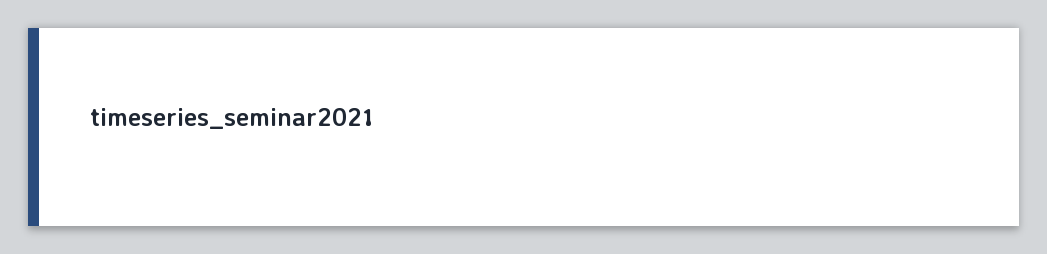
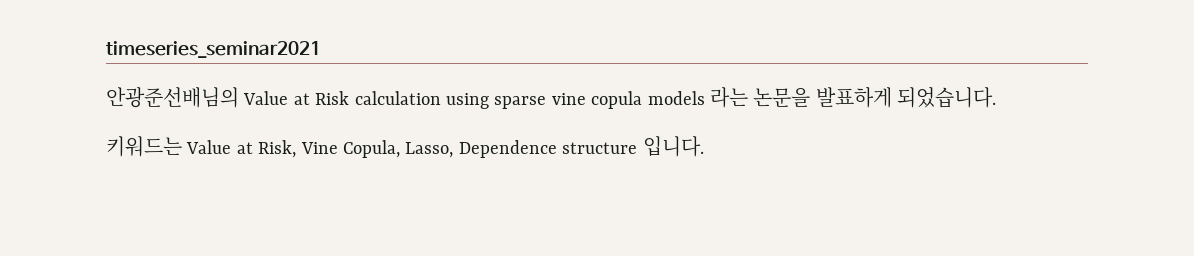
+ 안광준선배님의 Value at Risk calculation using sparse vine copula models 라는 논문을 발표하게 되었습니다.
+ 키워드는 Value at Risk, Vine Copula, Lasso, Dependence structure 입니다.

